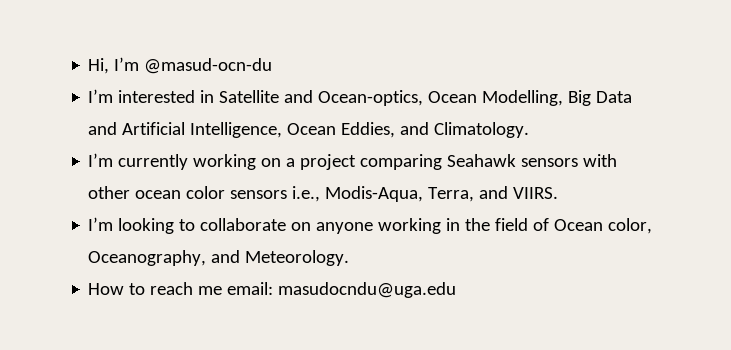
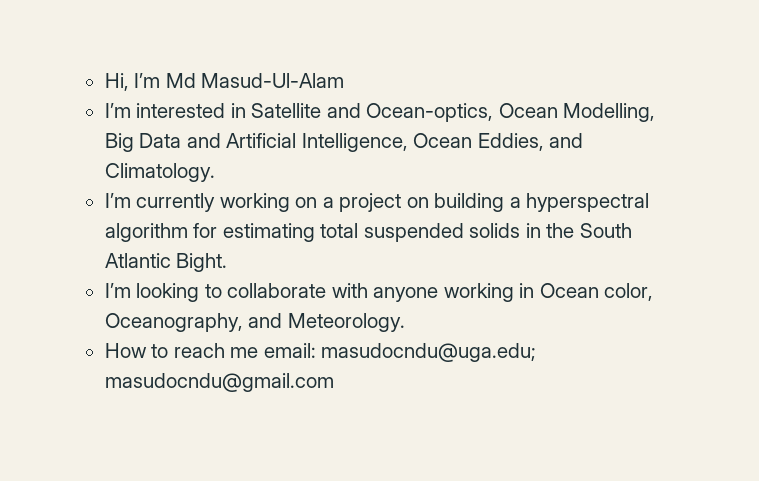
- Hi, I’m @masud-ocn-du
+ Hi, I’m Md Masud-Ul-Alam
- I’m currently working on a project comparing Seahawk sensors with other ocean color sensors i.e., Modis-Aqua, Terra, and VIIRS.
+ I’m currently working on a project on building a hyperspectral algorithm for estimating total suspended solids in the South Atlantic Bight.
- I’m looking to collaborate on anyone working in the field of Ocean color, Oceanography, and Meteorology.
+ I’m looking to collaborate with anyone working in Ocean color, Oceanography, and Meteorology.
- How to reach me email: masudocndu@uga.edu
+ How to reach me email: masudocndu@uga.edu; masudocndu@gmail.com

